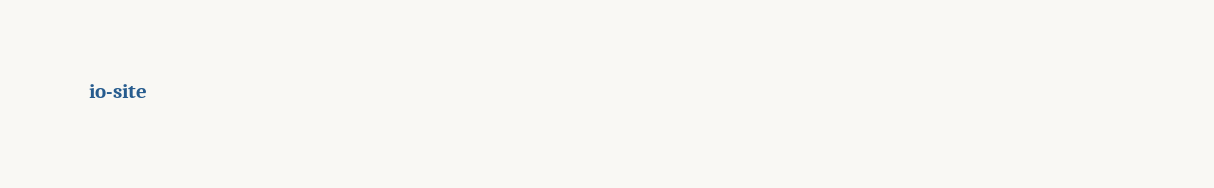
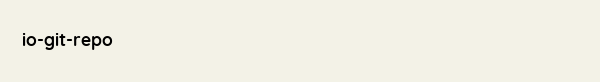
- io-site
+ io-git-repo

